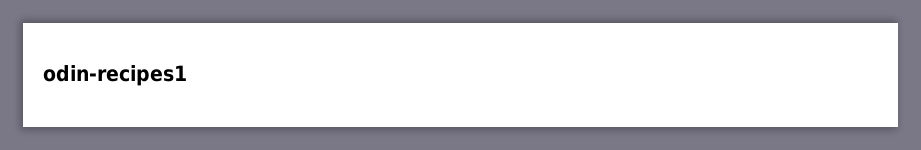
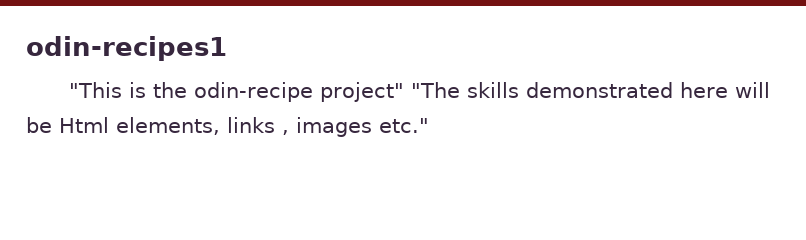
+ "This is the odin-recipe project" "The skills demonstrated here will be Html elements, links , images etc."

